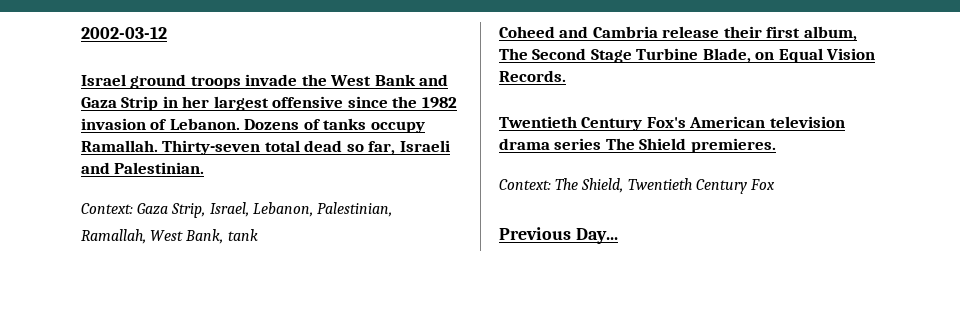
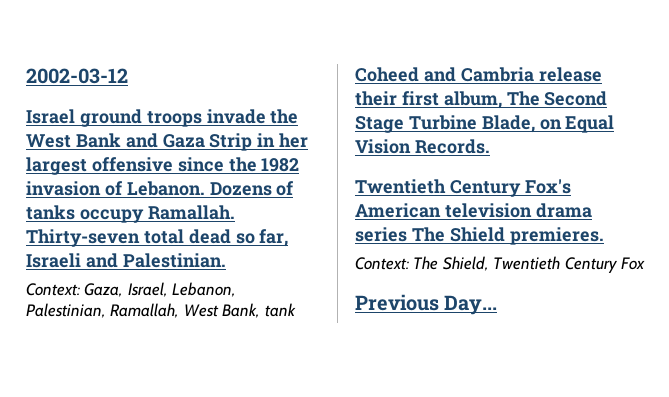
- Context: Gaza Strip, Israel, Lebanon, Palestinian, Ramallah, West Bank, tank
+ Context: Gaza, Israel, Lebanon, Palestinian, Ramallah, West Bank, tank

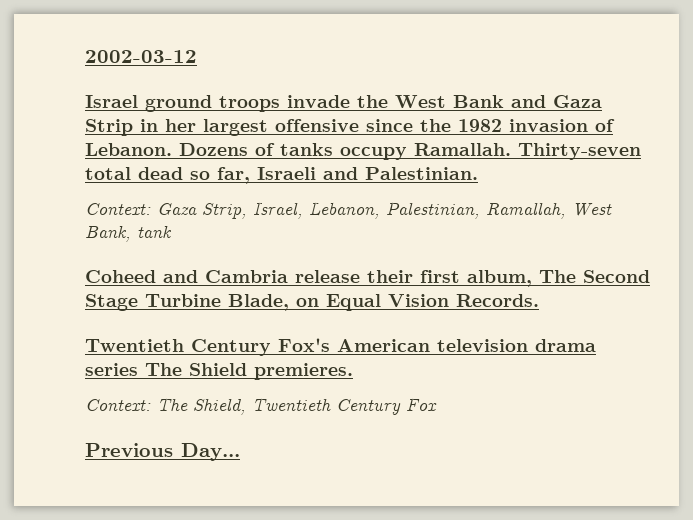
- Context: Gaza, Israel, Lebanon, Palestinian, Ramallah, West Bank, tank
+ Context: Gaza Strip, Israel, Lebanon, Palestinian, Ramallah, West Bank, tank

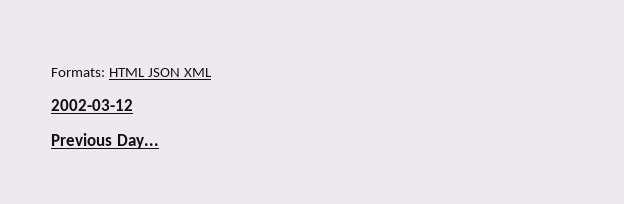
+ Formats: HTML JSON XML
  2002-03-12
- Israel ground troops invade the West Bank and Gaza Strip in her largest offensive since the 1982 invasion of Lebanon. Dozens of tanks occupy Ramallah. Thirty-seven total dead so far, Israeli and Palestinian.
- Context: Gaza Strip, Israel, Lebanon, Palestinian, Ramallah, West Bank, tank
- Coheed and Cambria release their first album, The Second Stage Turbine Blade, on Equal Vision Records.
- Twentieth Century Fox's American television drama series The Shield premieres.
- Context: The Shield, Twentieth Century Fox

